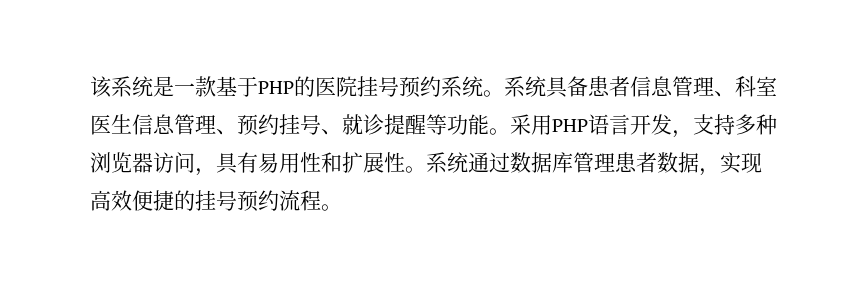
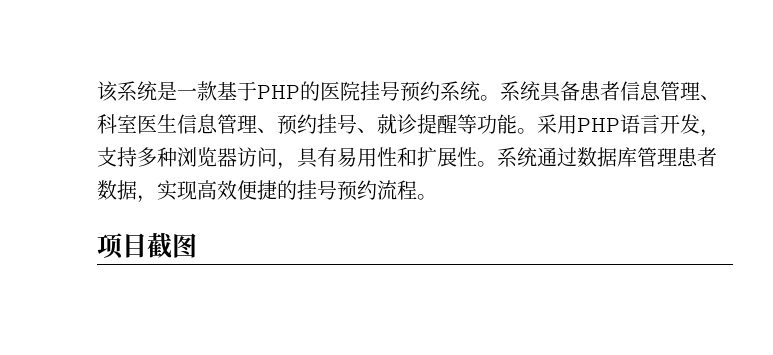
+ 项目截图

